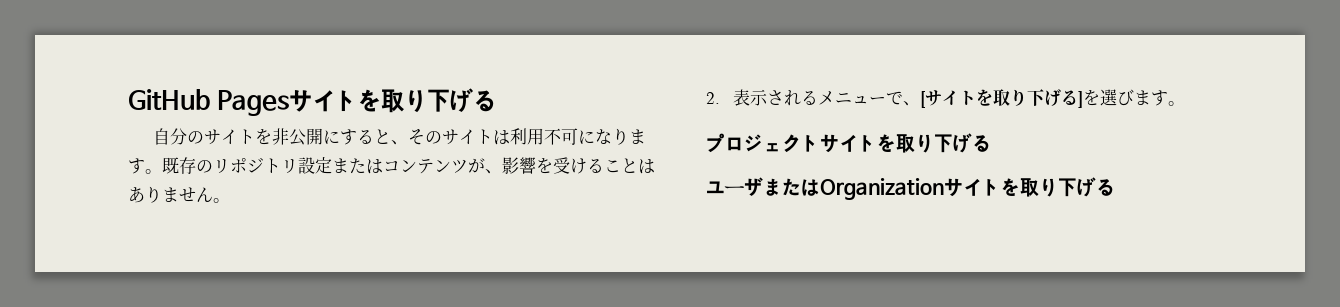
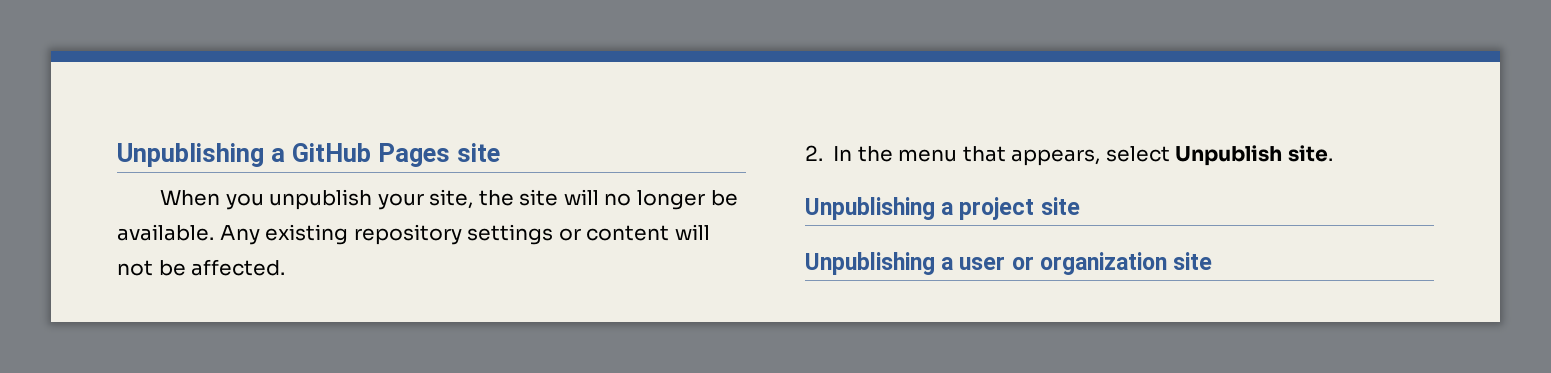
- GitHub Pagesサイトを取り下げる
- 自分のサイトを非公開にすると、そのサイトは利用不可になります。既存のリポジトリ設定またはコンテンツが、影響を受けることはありません。
- 2.表示されるメニューで、[サイトを取り下げる]を選びます。
- プロジェクトサイトを取り下げる
- ユーザまたはOrganizationサイトを取り下げる
+ Unpublishing a GitHub Pages site
+ When you unpublish your site, the site will no longer be available. Any existing repository settings or content will not be affected.
+ 2. In the menu that appears, select Unpublish site.
+ Unpublishing a project site
+ Unpublishing a user or organization site

